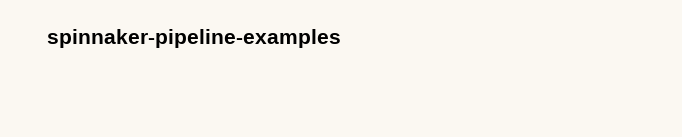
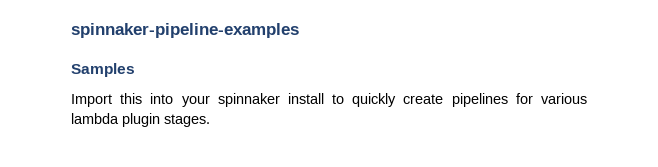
+ Samples
+ Import this into your spinnaker install to quickly create pipelines for various lambda plugin stages.

